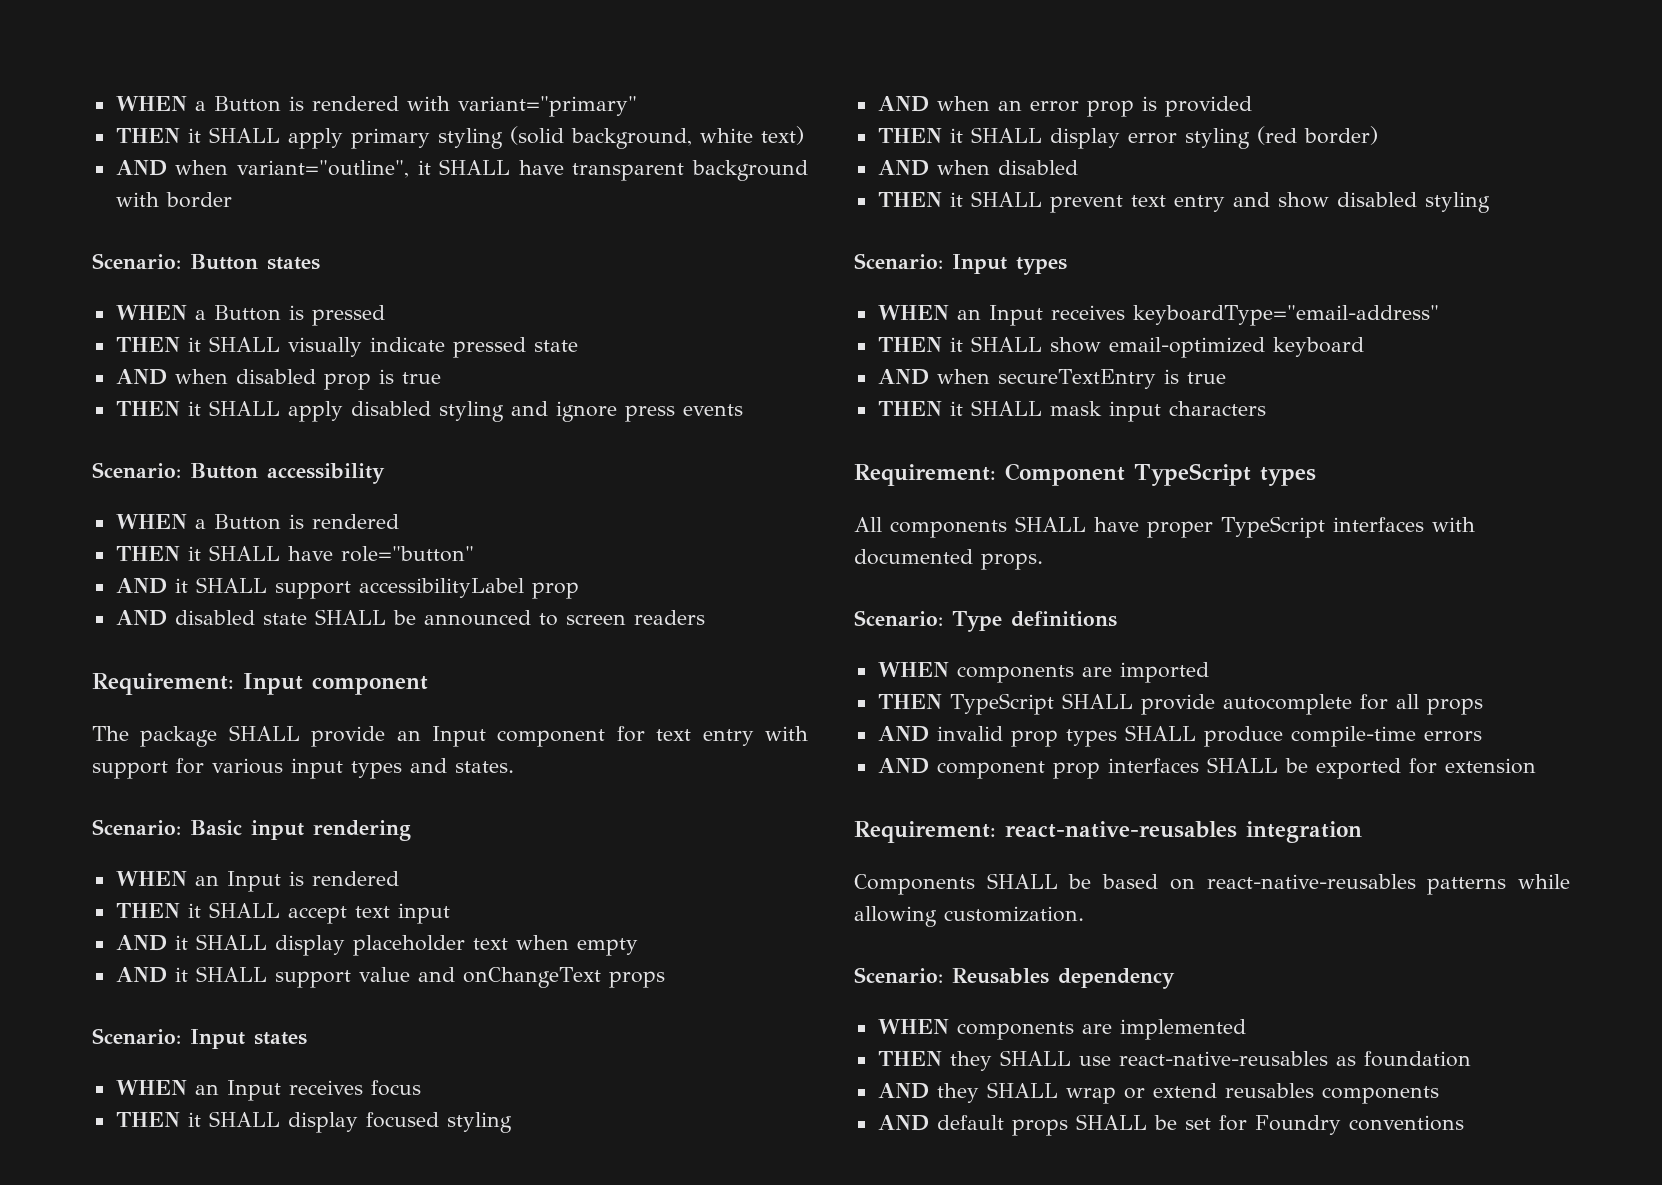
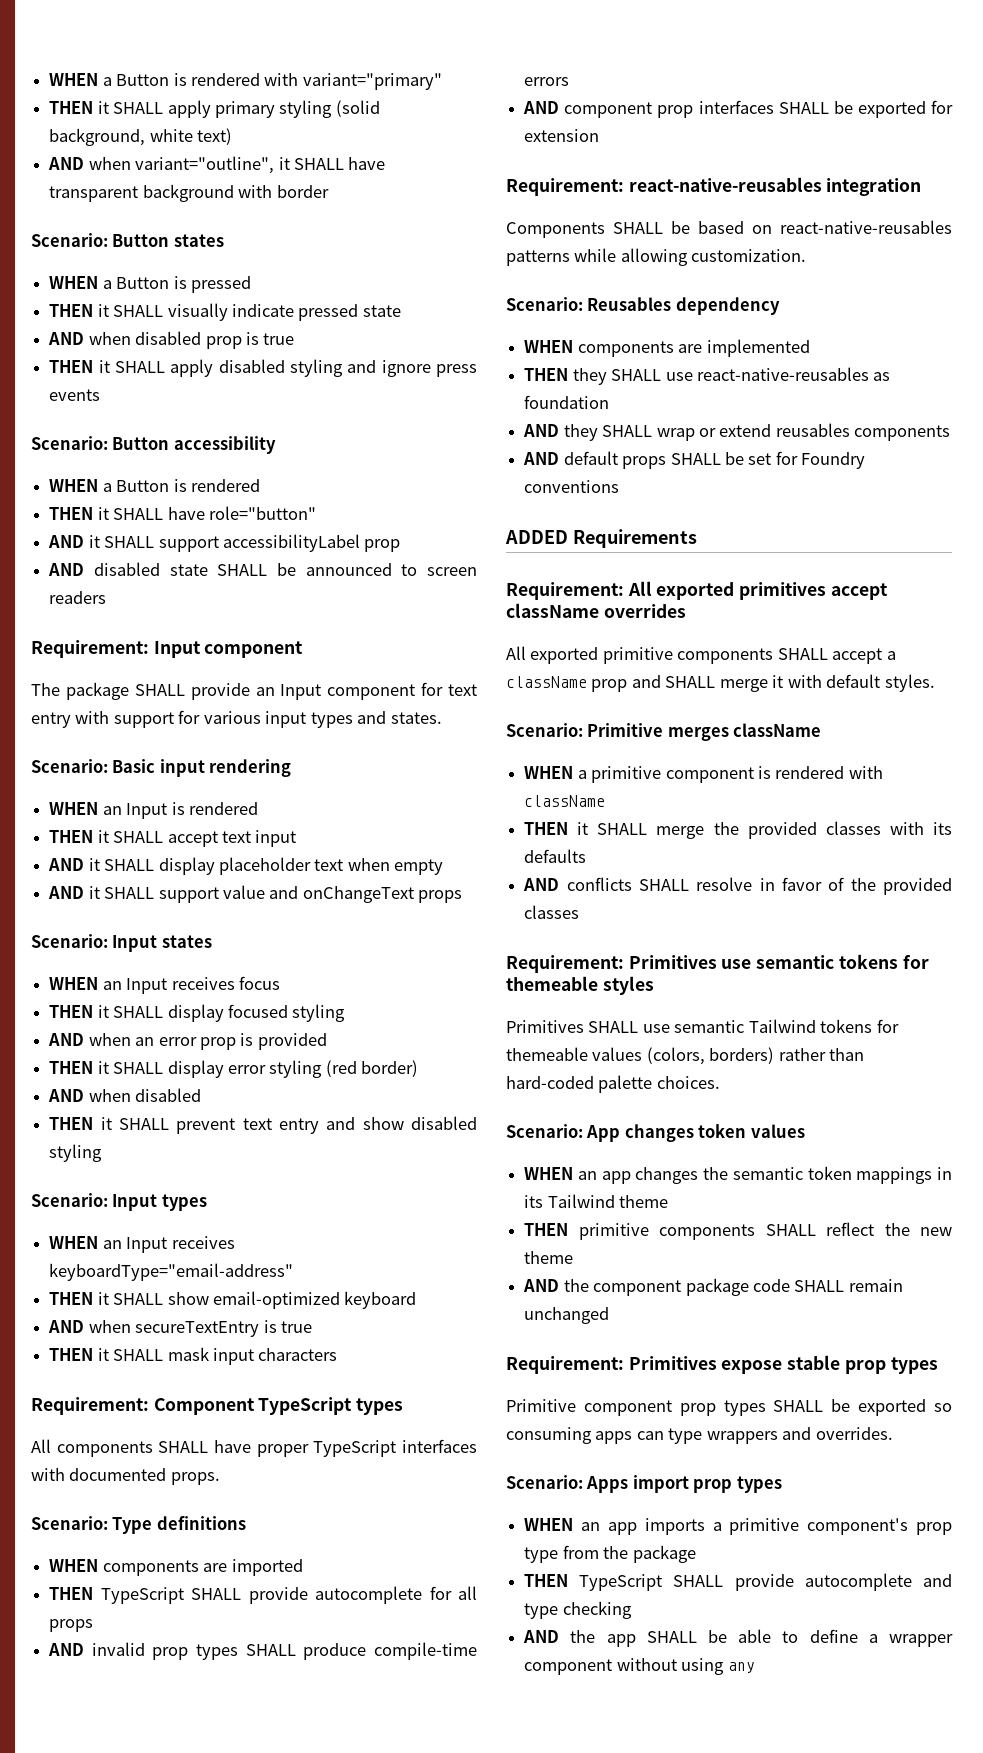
+ ADDED Requirements
+ Requirement: All exported primitives accept className overrides
+ All exported primitive components SHALL accept a className prop and SHALL merge it with default styles.
+ Scenario: Primitive merges className
+ WHEN a primitive component is rendered with className
+ THEN it SHALL merge the provided classes with its defaults
+ AND conflicts SHALL resolve in favor of the provided classes
+ Requirement: Primitives use semantic tokens for themeable styles
+ Primitives SHALL use semantic Tailwind tokens for themeable values (colors, borders) rather than hard-coded palette choices.
+ Scenario: App changes token values
+ WHEN an app changes the semantic token mappings in its Tailwind theme
+ THEN primitive components SHALL reflect the new theme
+ AND the component package code SHALL remain unchanged
+ Requirement: Primitives expose stable prop types
+ Primitive component prop types SHALL be exported so consuming apps can type wrappers and overrides.
+ Scenario: Apps import prop types
+ WHEN an app imports a primitive component's prop type from the package
+ THEN TypeScript SHALL provide autocomplete and type checking
+ AND the app SHALL be able to define a wrapper component without using any

